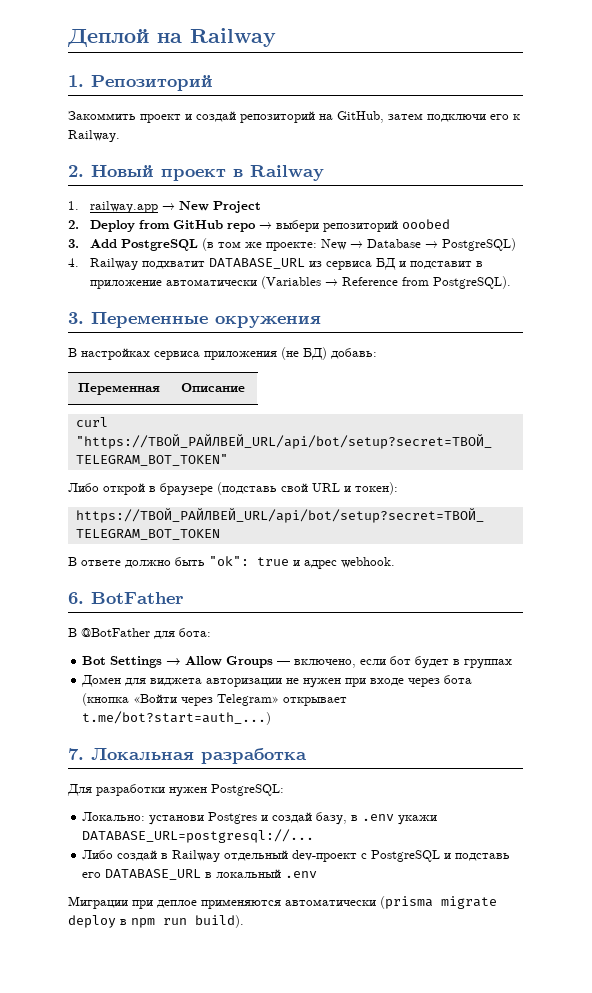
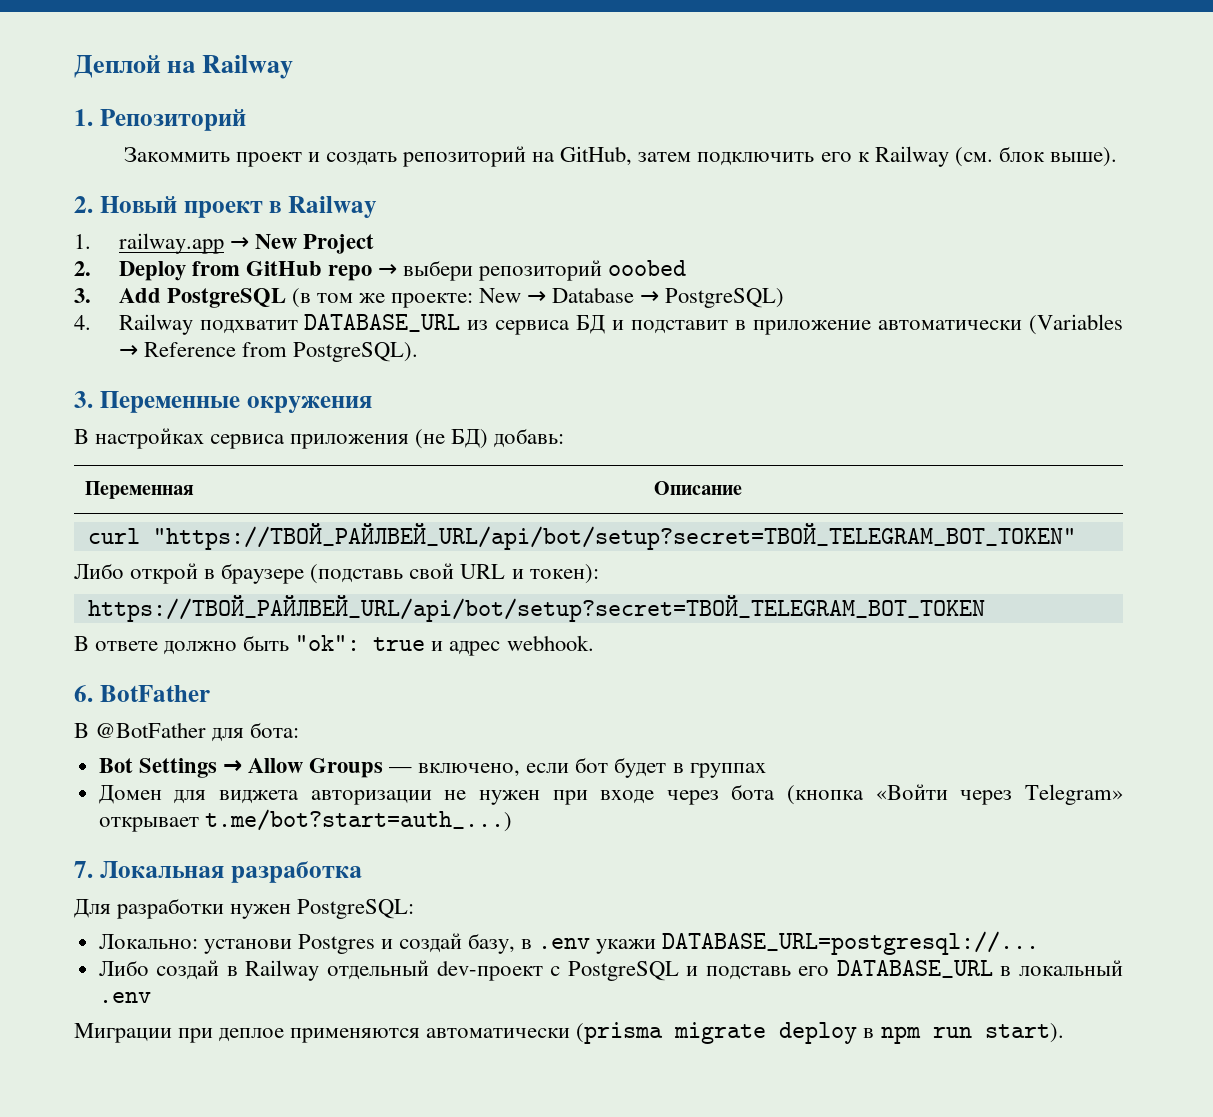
- Закоммить проект и создай репозиторий на GitHub, затем подключи его к Railway.
+ Закоммить проект и создать репозиторий на GitHub, затем подключить его к Railway (см. блок выше).
- Миграции при деплое применяются автоматически (prisma migrate deploy в npm run build).
+ Миграции при деплое применяются автоматически (prisma migrate deploy в npm run start).

